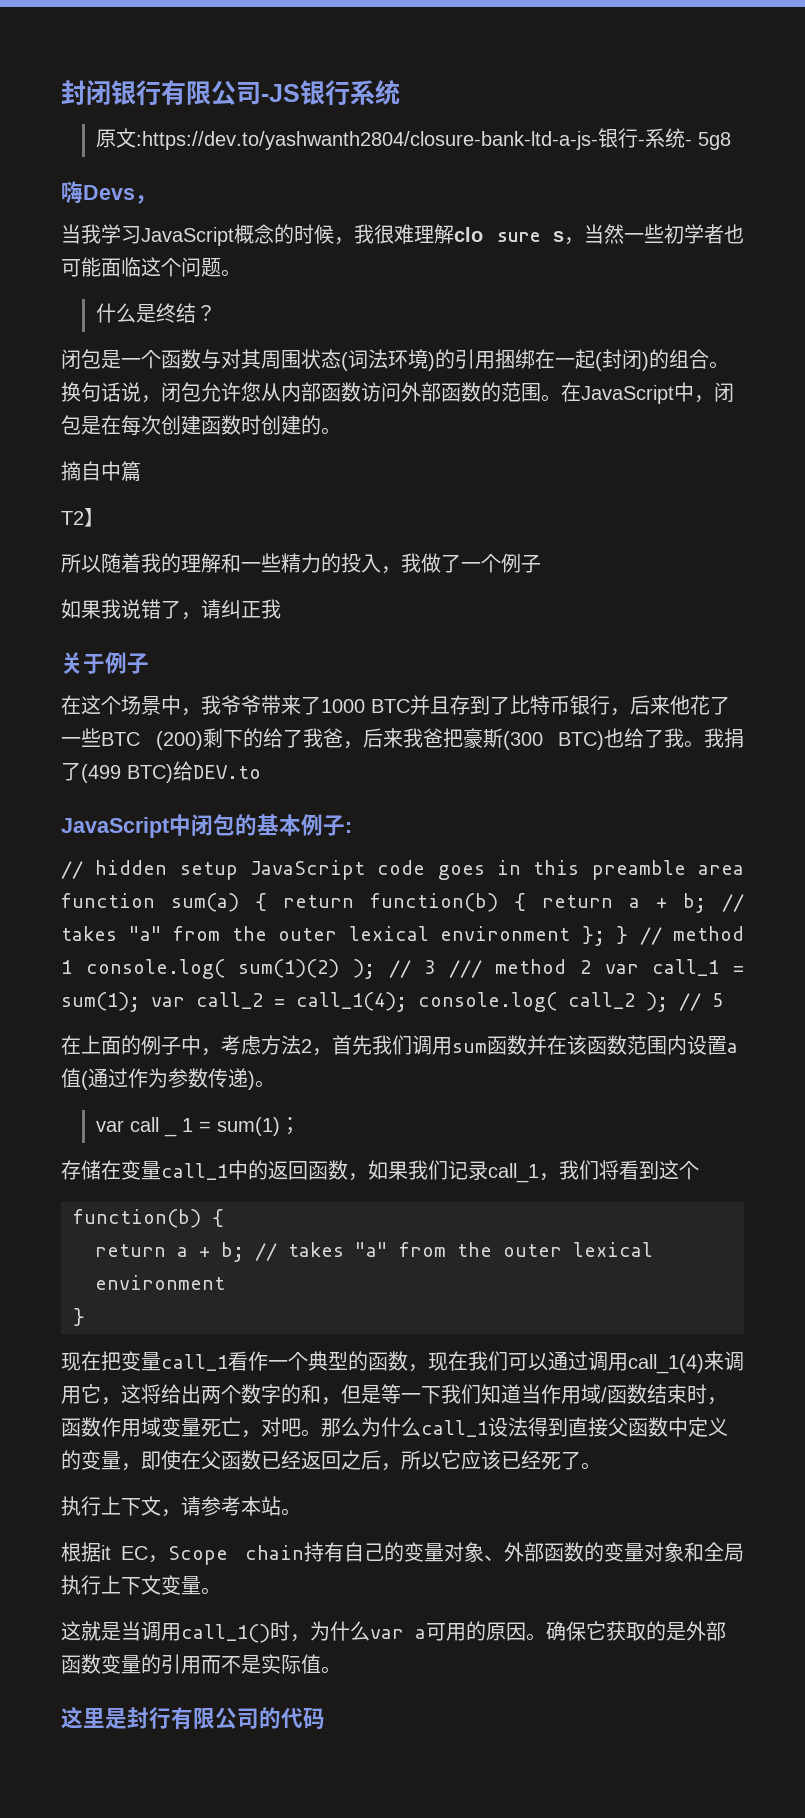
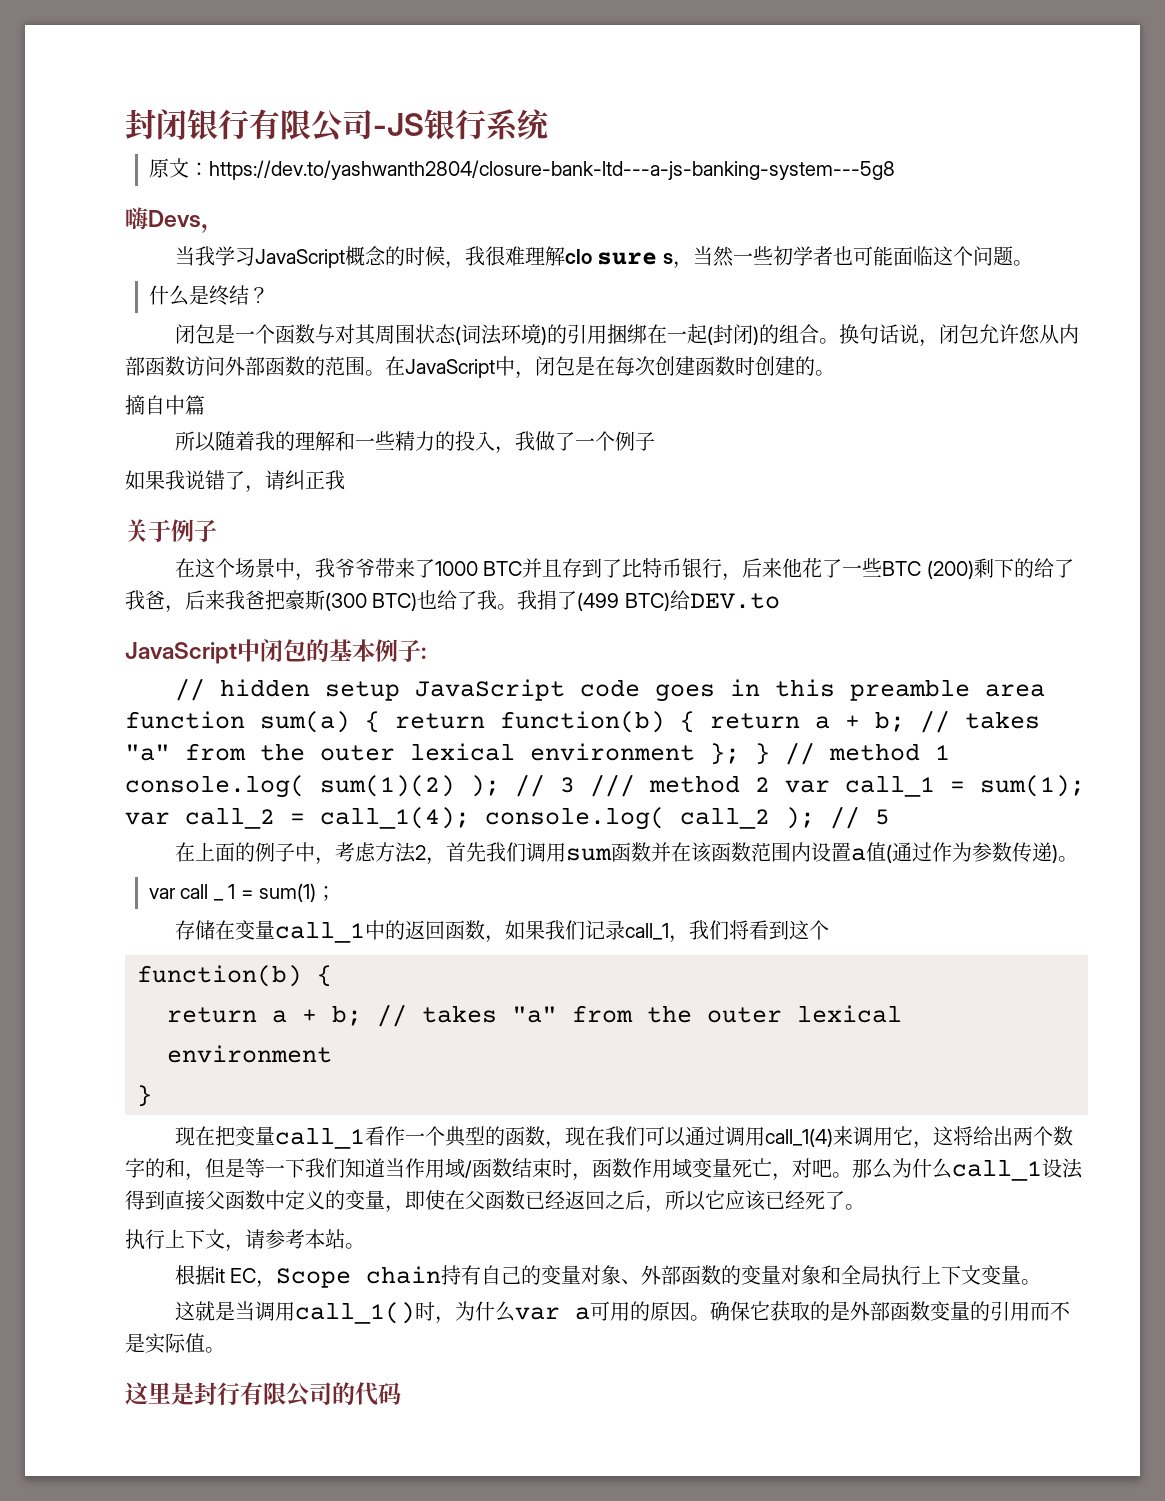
- 原文:https://dev.to/yashwanth2804/closure-bank-ltd-a-js-银行-系统- 5g8
+ 原文：https://dev.to/yashwanth2804/closure-bank-ltd---a-js-banking-system---5g8
- T2】

